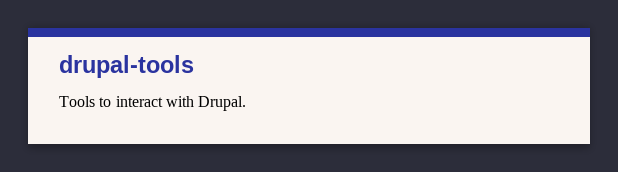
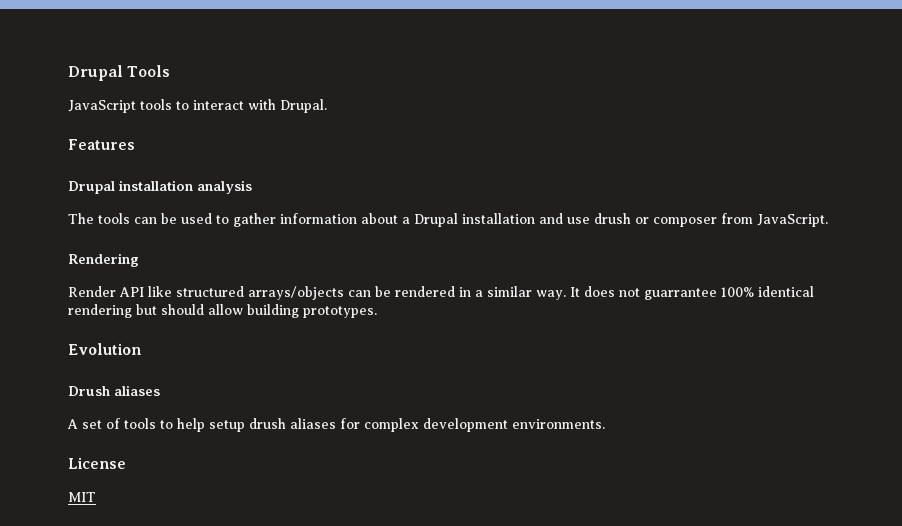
- drupal-tools
- Tools to interact with Drupal.
+ Drupal Tools
+ JavaScript tools to interact with Drupal.
+ Features
+ Drupal installation analysis
+ The tools can be used to gather information about a Drupal installation and use drush or composer from JavaScript.
+ Rendering
+ Render API like structured arrays/objects can be rendered in a similar way. It does not guarrantee 100% identical rendering but should allow building prototypes.
+ Evolution
+ Drush aliases
+ A set of tools to help setup drush aliases for complex development environments.
+ License
+ MIT

